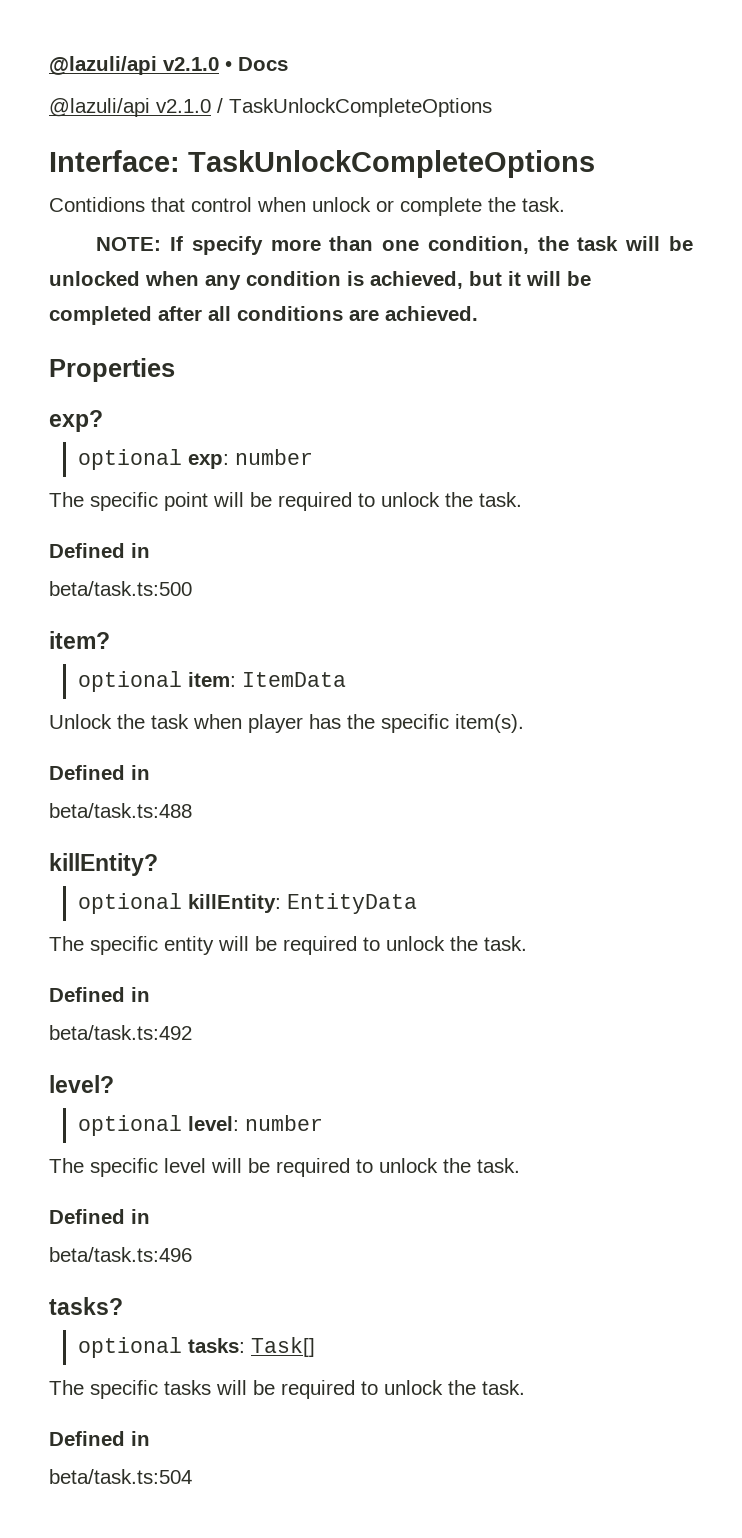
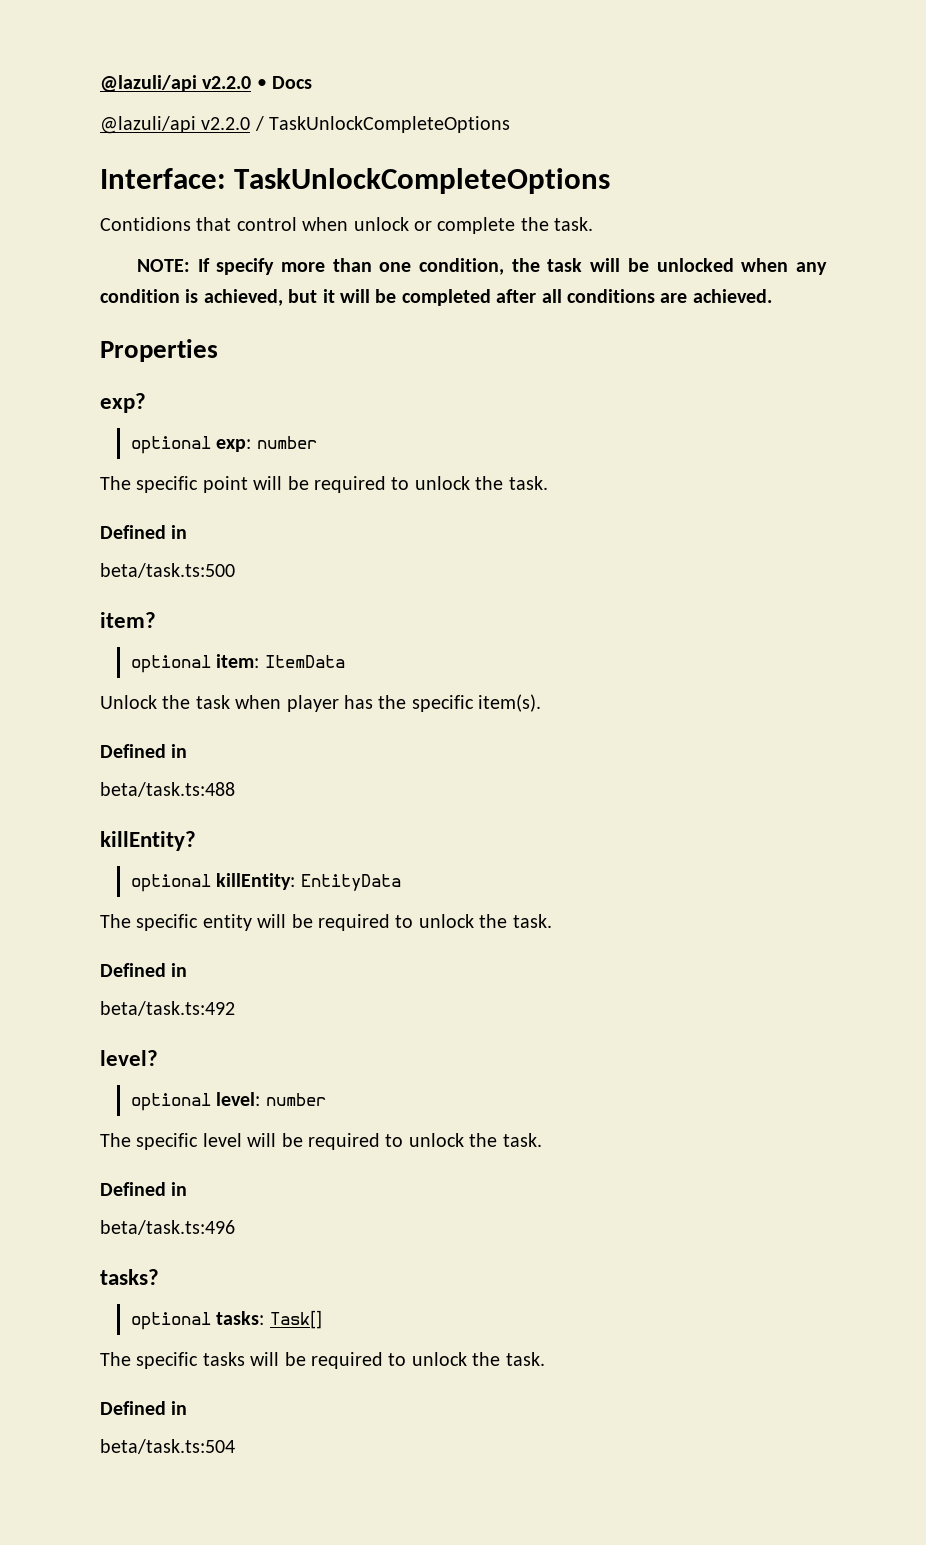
- @lazuli/api v2.1.0 • Docs
+ @lazuli/api v2.2.0 • Docs
- @lazuli/api v2.1.0 / TaskUnlockCompleteOptions
+ @lazuli/api v2.2.0 / TaskUnlockCompleteOptions

